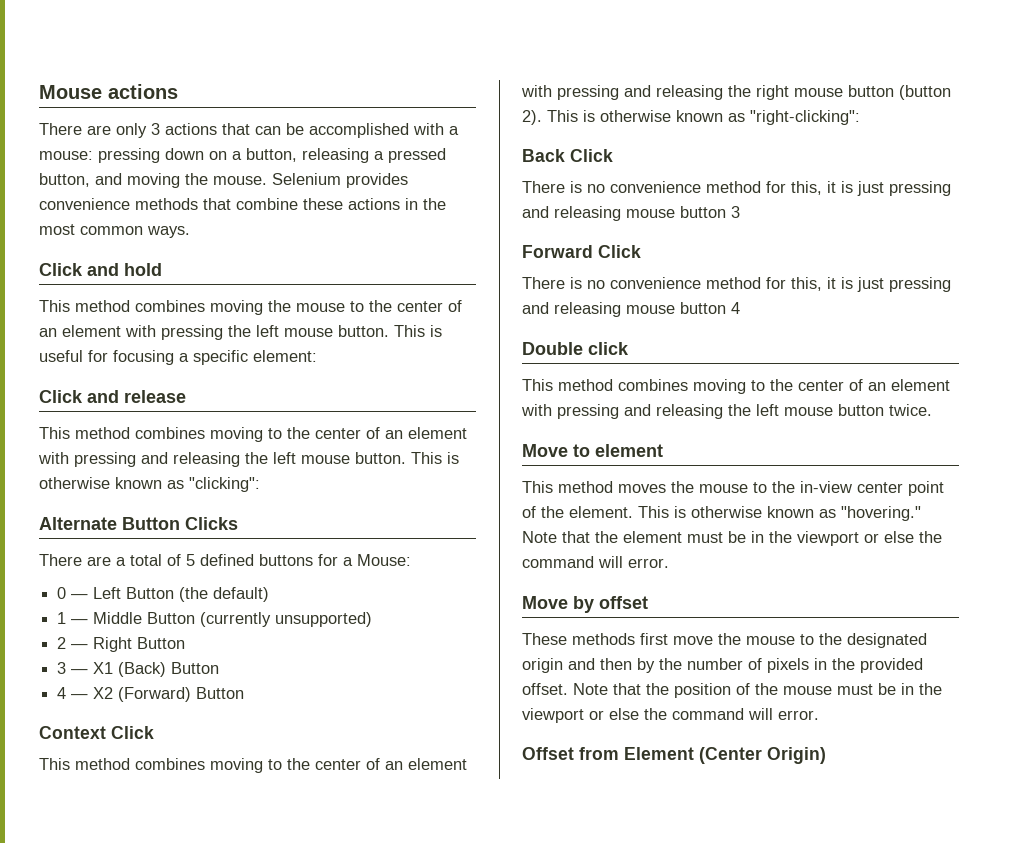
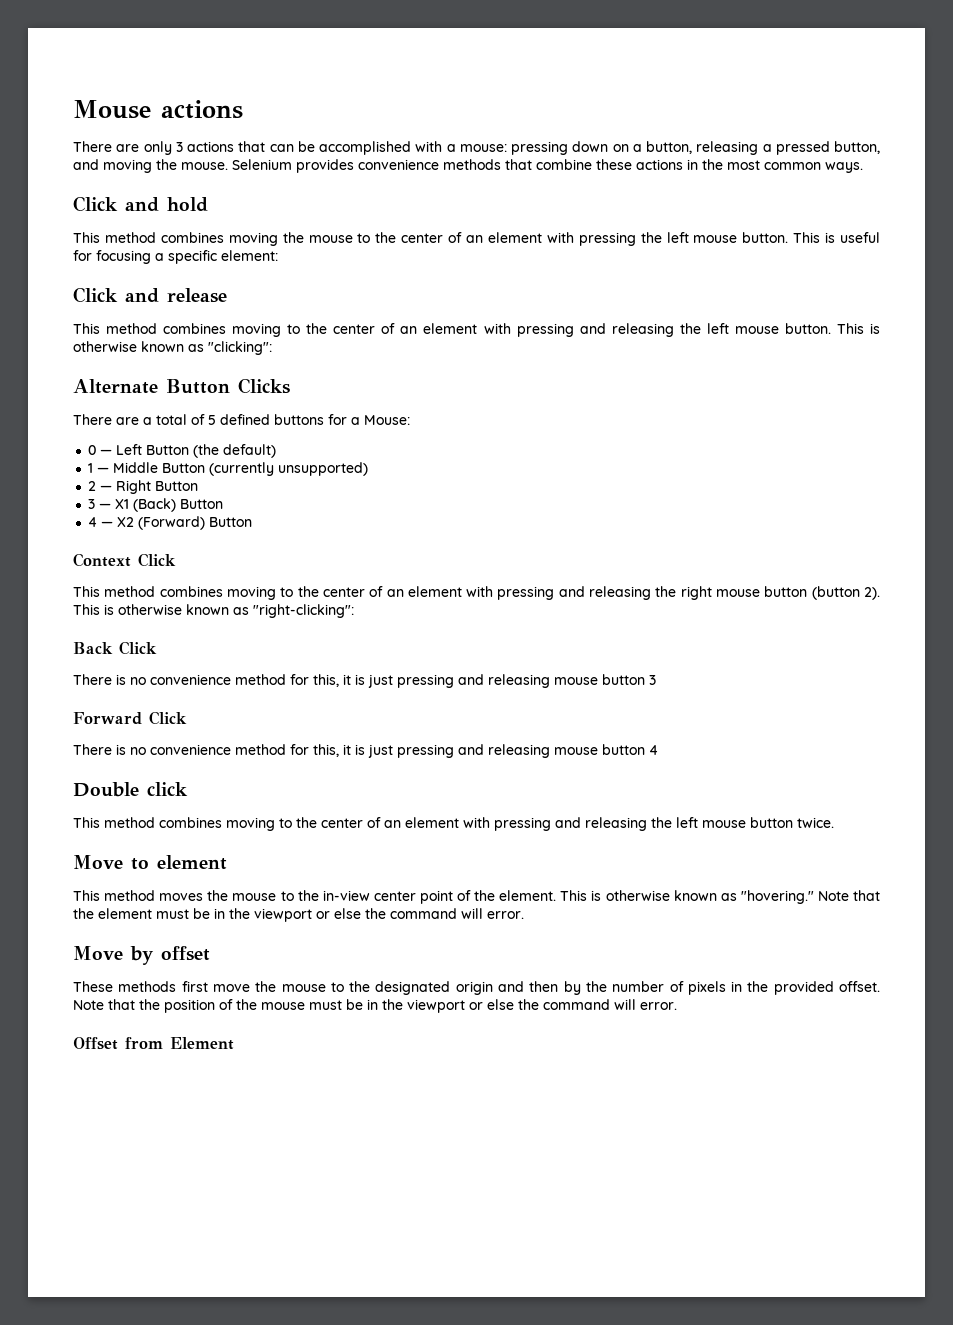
- Offset from Element (Center Origin)
+ Offset from Element

